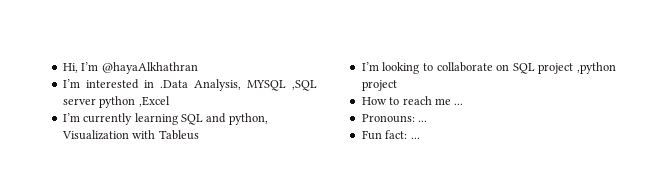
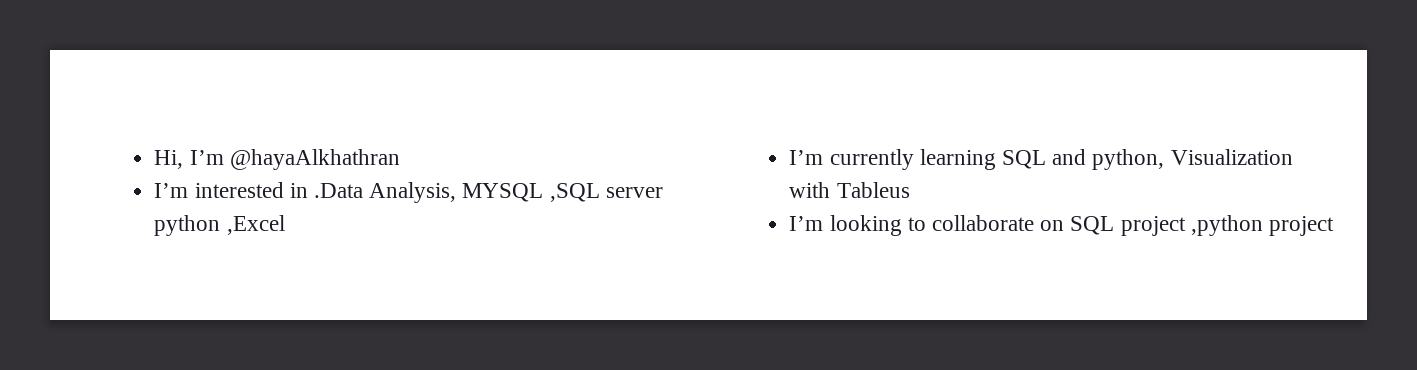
- How to reach me ...
- Pronouns: ...
- Fun fact: ...

